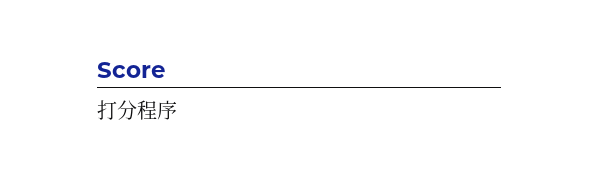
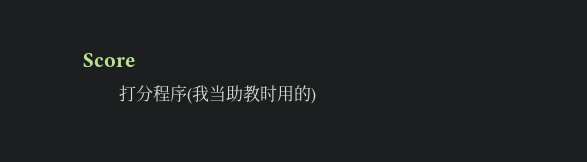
- 打分程序
+ 打分程序(我当助教时用的)

